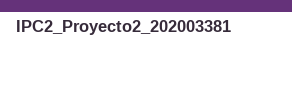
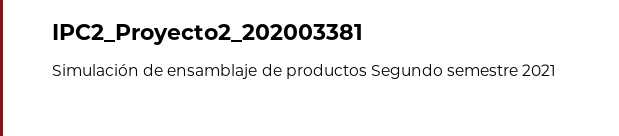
+ Simulación de ensamblaje de productos Segundo semestre 2021

